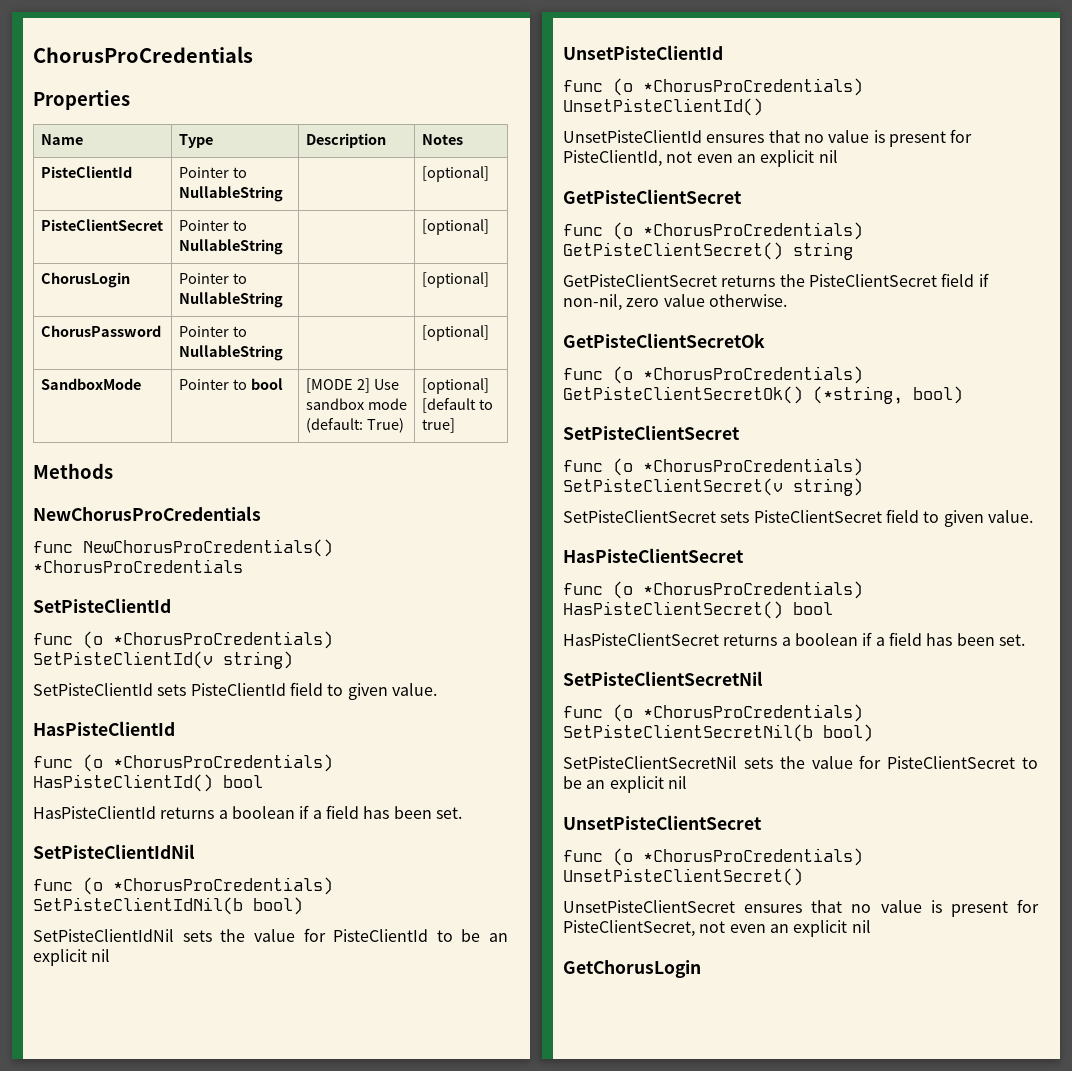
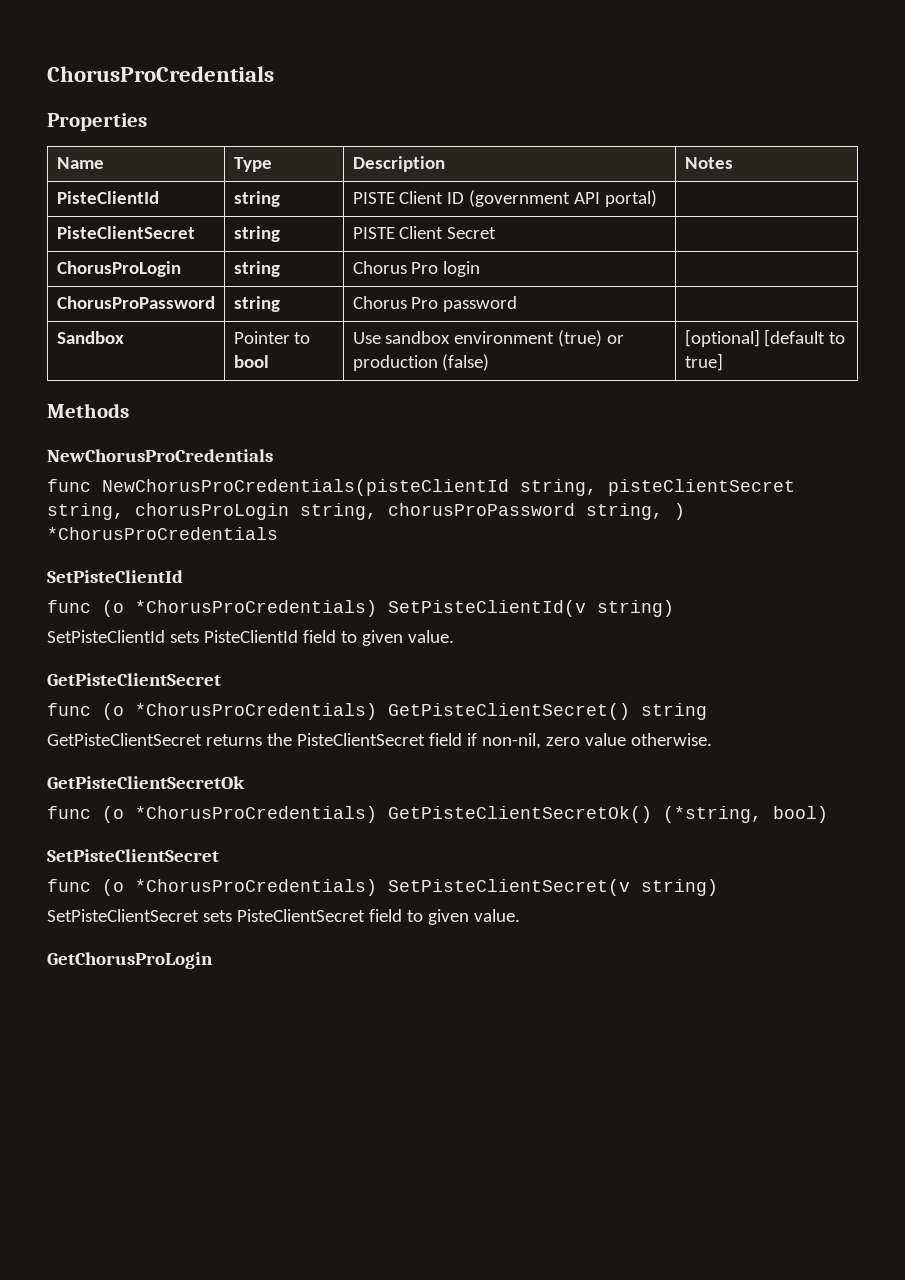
- PisteClientId | Pointer to NullableString | | [optional]
- PisteClientSecret | Pointer to NullableString | | [optional]
- ChorusLogin | Pointer to NullableString | | [optional]
- ChorusPassword | Pointer to NullableString | | [optional]
- SandboxMode | Pointer to bool | [MODE 2] Use sandbox mode (default: True) | [optional] [default to true]
+ PisteClientId | string | PISTE Client ID (government API portal) |
+ PisteClientSecret | string | PISTE Client Secret |
+ ChorusProLogin | string | Chorus Pro login |
+ ChorusProPassword | string | Chorus Pro password |
+ Sandbox | Pointer to bool | Use sandbox environment (true) or production (false) | [optional] [default to true]
- func NewChorusProCredentials() *ChorusProCredentials
+ func NewChorusProCredentials(pisteClientId string, pisteClientSecret string, chorusProLogin string, chorusProPassword string, ) *ChorusProCredentials
  SetPisteClientId sets PisteClientId field to given value.
- HasPisteClientId
- func (o *ChorusProCredentials) HasPisteClientId() bool
- HasPisteClientId returns a boolean if a field has been set.
- SetPisteClientIdNil
- func (o *ChorusProCredentials) SetPisteClientIdNil(b bool)
- SetPisteClientIdNil sets the value for PisteClientId to be an explicit nil
- UnsetPisteClientId
- func (o *ChorusProCredentials) UnsetPisteClientId()
- UnsetPisteClientId ensures that no value is present for PisteClientId, not even an explicit nil
  SetPisteClientSecret sets PisteClientSecret field to given value.
- HasPisteClientSecret
- func (o *ChorusProCredentials) HasPisteClientSecret() bool
- HasPisteClientSecret returns a boolean if a field has been set.
- SetPisteClientSecretNil
- func (o *ChorusProCredentials) SetPisteClientSecretNil(b bool)
- SetPisteClientSecretNil sets the value for PisteClientSecret to be an explicit nil
- UnsetPisteClientSecret
- func (o *ChorusProCredentials) UnsetPisteClientSecret()
- UnsetPisteClientSecret ensures that no value is present for PisteClientSecret, not even an explicit nil
- GetChorusLogin
+ GetChorusProLogin

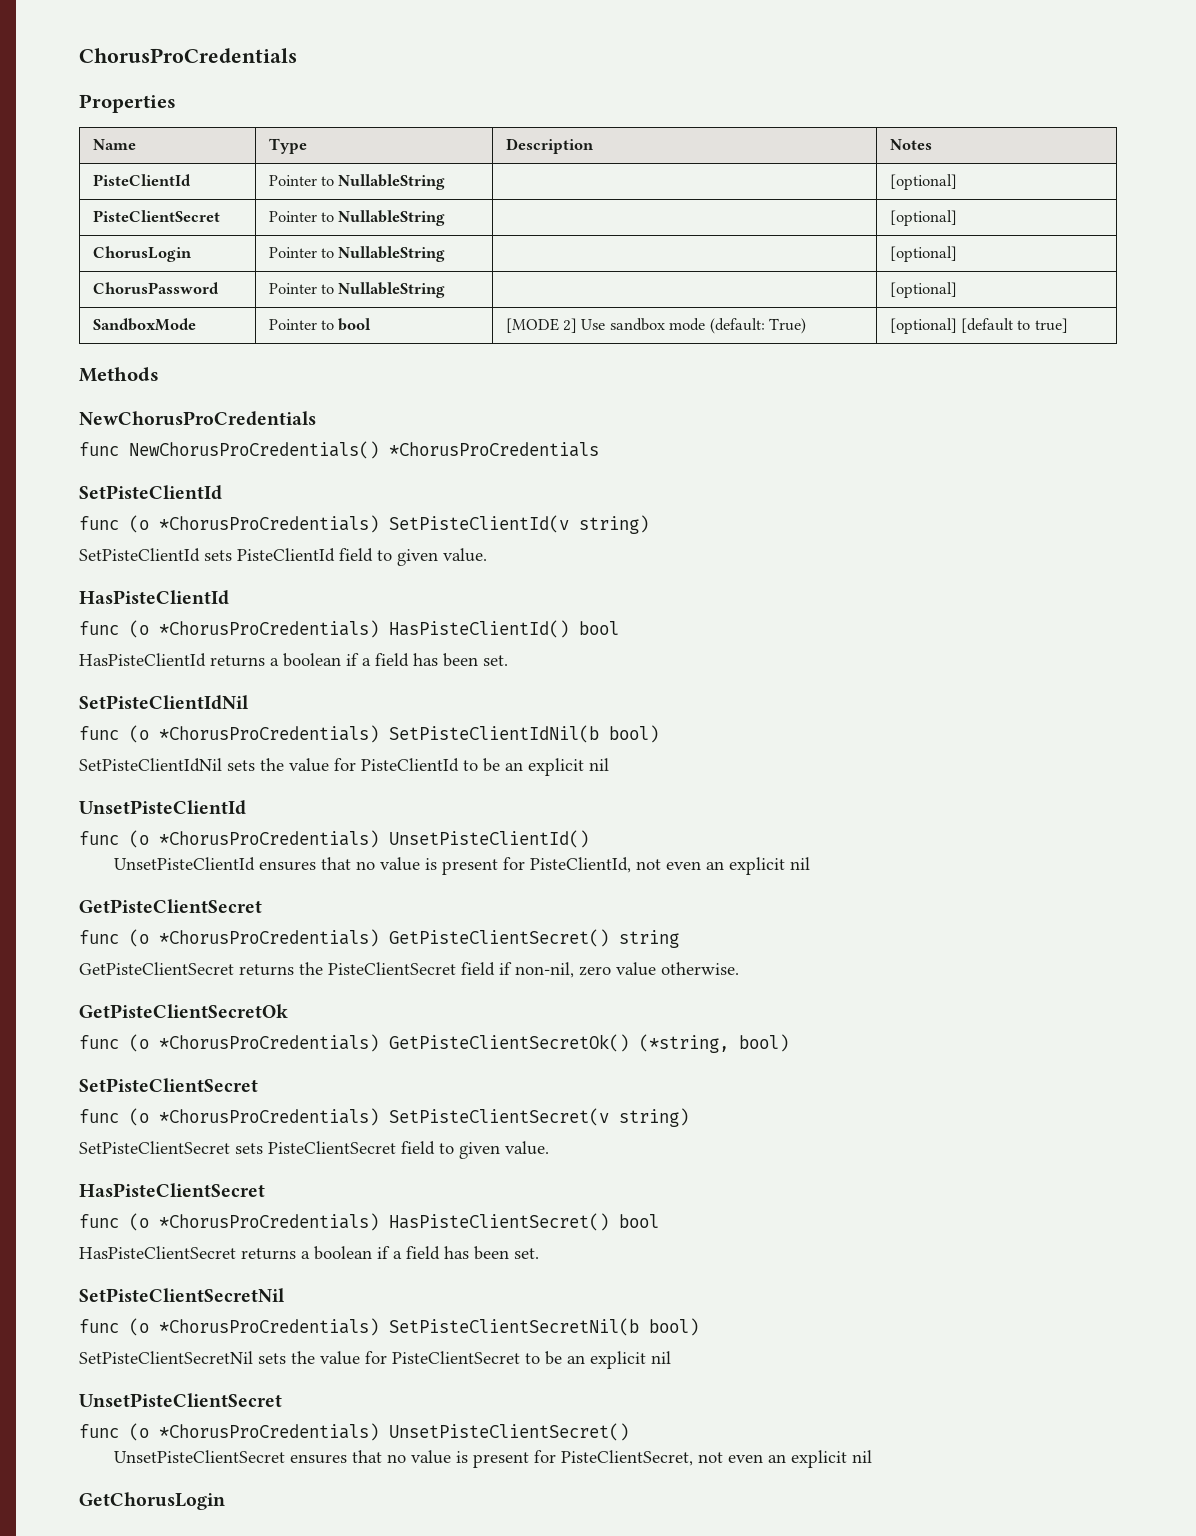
- PisteClientId | string | PISTE Client ID (government API portal) |
- PisteClientSecret | string | PISTE Client Secret |
- ChorusProLogin | string | Chorus Pro login |
- ChorusProPassword | string | Chorus Pro password |
- Sandbox | Pointer to bool | Use sandbox environment (true) or production (false) | [optional] [default to true]
+ PisteClientId | Pointer to NullableString | | [optional]
+ PisteClientSecret | Pointer to NullableString | | [optional]
+ ChorusLogin | Pointer to NullableString | | [optional]
+ ChorusPassword | Pointer to NullableString | | [optional]
+ SandboxMode | Pointer to bool | [MODE 2] Use sandbox mode (default: True) | [optional] [default to true]
- func NewChorusProCredentials(pisteClientId string, pisteClientSecret string, chorusProLogin string, chorusProPassword string, ) *ChorusProCredentials
+ func NewChorusProCredentials() *ChorusProCredentials
  SetPisteClientId sets PisteClientId field to given value.
+ HasPisteClientId
+ func (o *ChorusProCredentials) HasPisteClientId() bool
+ HasPisteClientId returns a boolean if a field has been set.
+ SetPisteClientIdNil
+ func (o *ChorusProCredentials) SetPisteClientIdNil(b bool)
+ SetPisteClientIdNil sets the value for PisteClientId to be an explicit nil
+ UnsetPisteClientId
+ func (o *ChorusProCredentials) UnsetPisteClientId()
+ UnsetPisteClientId ensures that no value is present for PisteClientId, not even an explicit nil
  SetPisteClientSecret sets PisteClientSecret field to given value.
- GetChorusProLogin
+ HasPisteClientSecret
+ func (o *ChorusProCredentials) HasPisteClientSecret() bool
+ HasPisteClientSecret returns a boolean if a field has been set.
+ SetPisteClientSecretNil
+ func (o *ChorusProCredentials) SetPisteClientSecretNil(b bool)
+ SetPisteClientSecretNil sets the value for PisteClientSecret to be an explicit nil
+ UnsetPisteClientSecret
+ func (o *ChorusProCredentials) UnsetPisteClientSecret()
+ UnsetPisteClientSecret ensures that no value is present for PisteClientSecret, not even an explicit nil
+ GetChorusLogin

